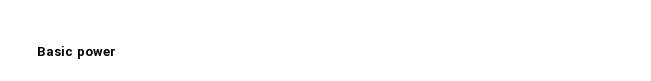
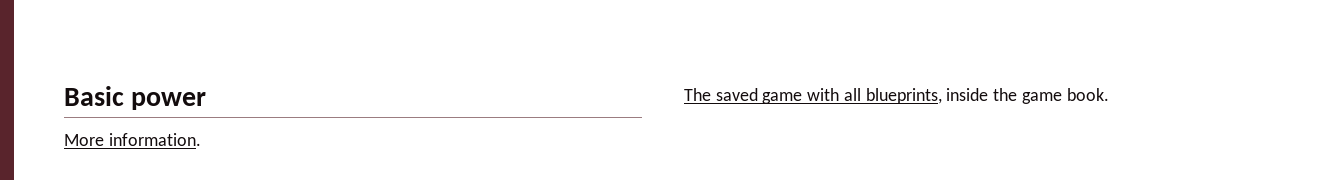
+ More information.
+ The saved game with all blueprints, inside the game book.

